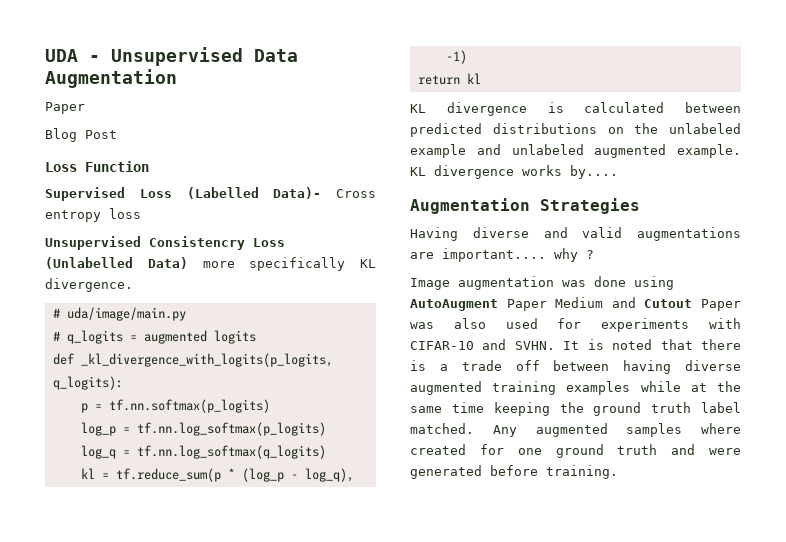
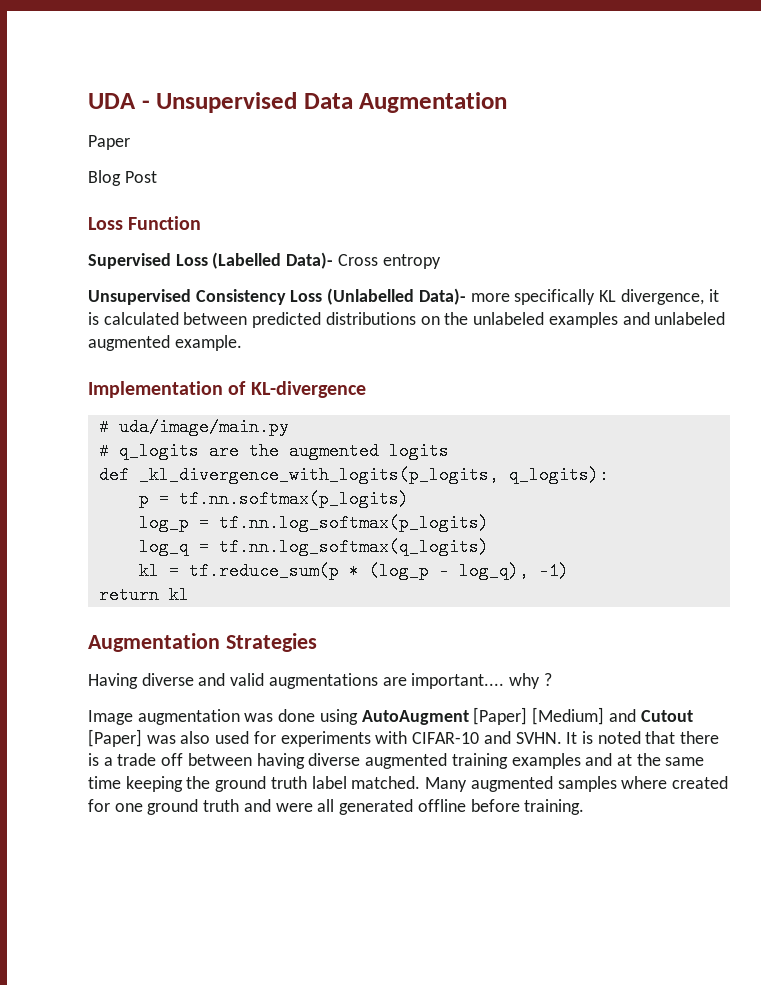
- Supervised Loss (Labelled Data)- Cross entropy loss
- Unsupervised Consistencry Loss (Unlabelled Data) more specifically KL divergence.
+ Supervised Loss (Labelled Data)- Cross entropy
+ Unsupervised Consistency Loss (Unlabelled Data)- more specifically KL divergence, it is calculated between predicted distributions on the unlabeled examples and unlabeled augmented example.
+ Implementation of KL-divergence
- # q_logits = augmented logits
+ # q_logits are the augmented logits
- KL divergence is calculated between predicted distributions on the unlabeled example and unlabeled augmented example. KL divergence works by....
- Image augmentation was done using AutoAugment Paper Medium and Cutout Paper was also used for experiments with CIFAR-10 and SVHN.
+ Image augmentation was done using AutoAugment [Paper] [Medium] and Cutout [Paper] was also used for experiments with CIFAR-10 and SVHN.
- It is noted that there is a trade off between having diverse augmented training examples while at the same time keeping the ground truth label matched.
+ It is noted that there is a trade off between having diverse augmented training examples and at the same time keeping the ground truth label matched.
- Any augmented samples where created for one ground truth and were generated before training.
+ Many augmented samples where created for one ground truth and were all generated offline before training.

